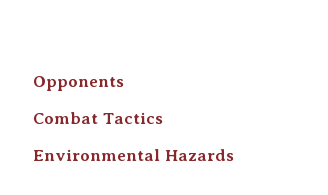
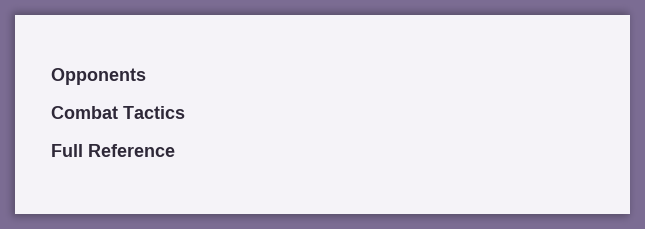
- Environmental Hazards
+ Full Reference

